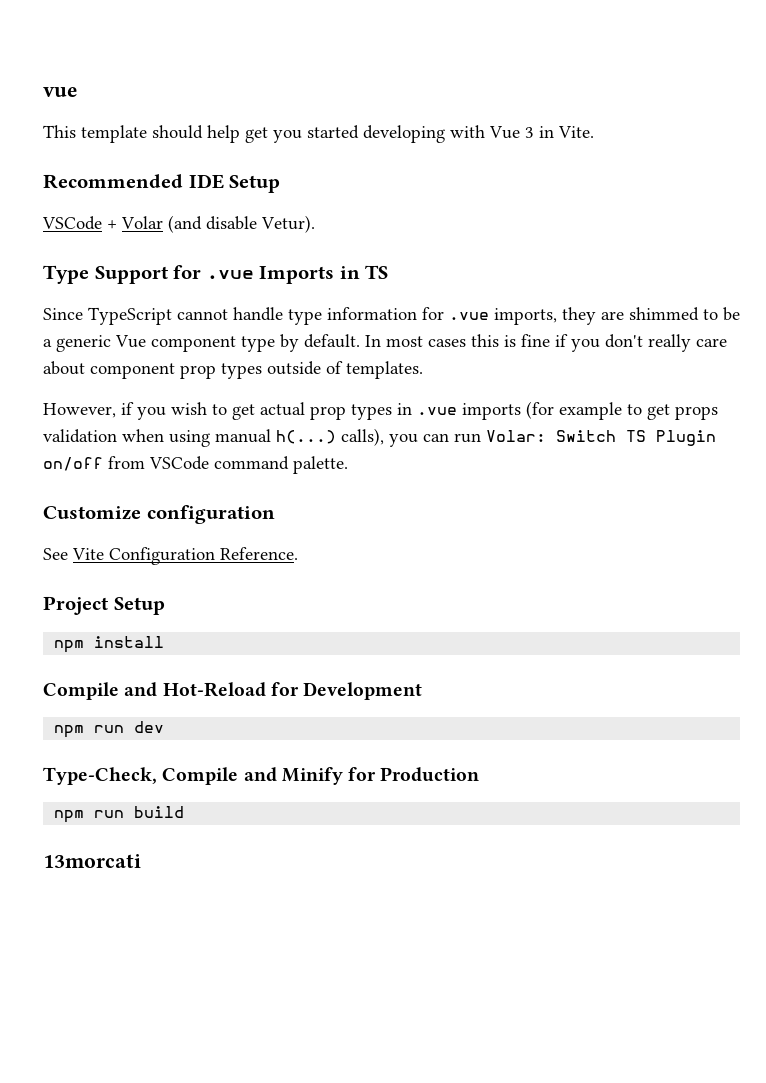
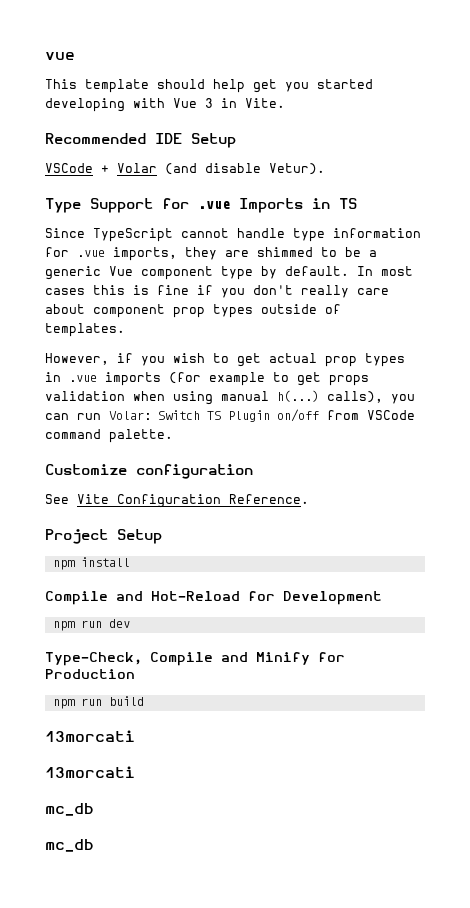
  npm run build
  13morcati
+ 13morcati
+ mc_db
+ mc_db

